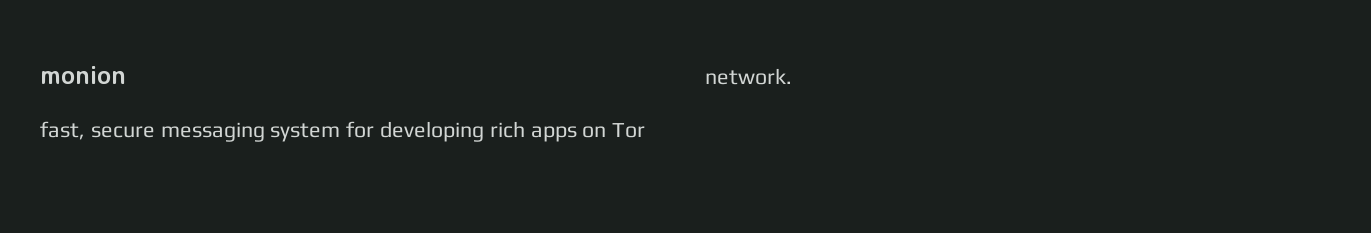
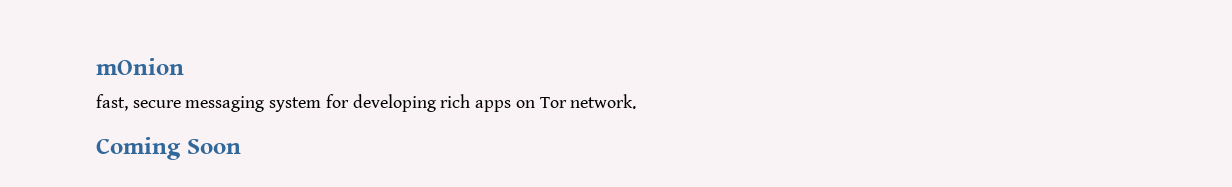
- monion
+ mOnion
+ Coming Soon

